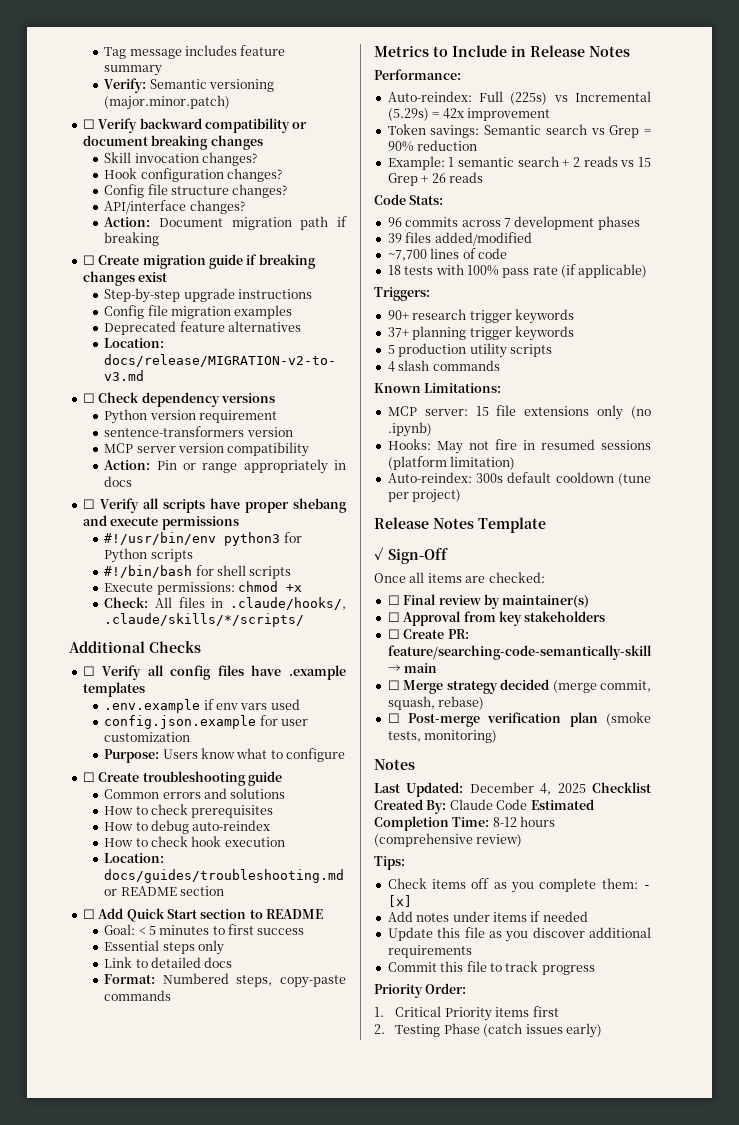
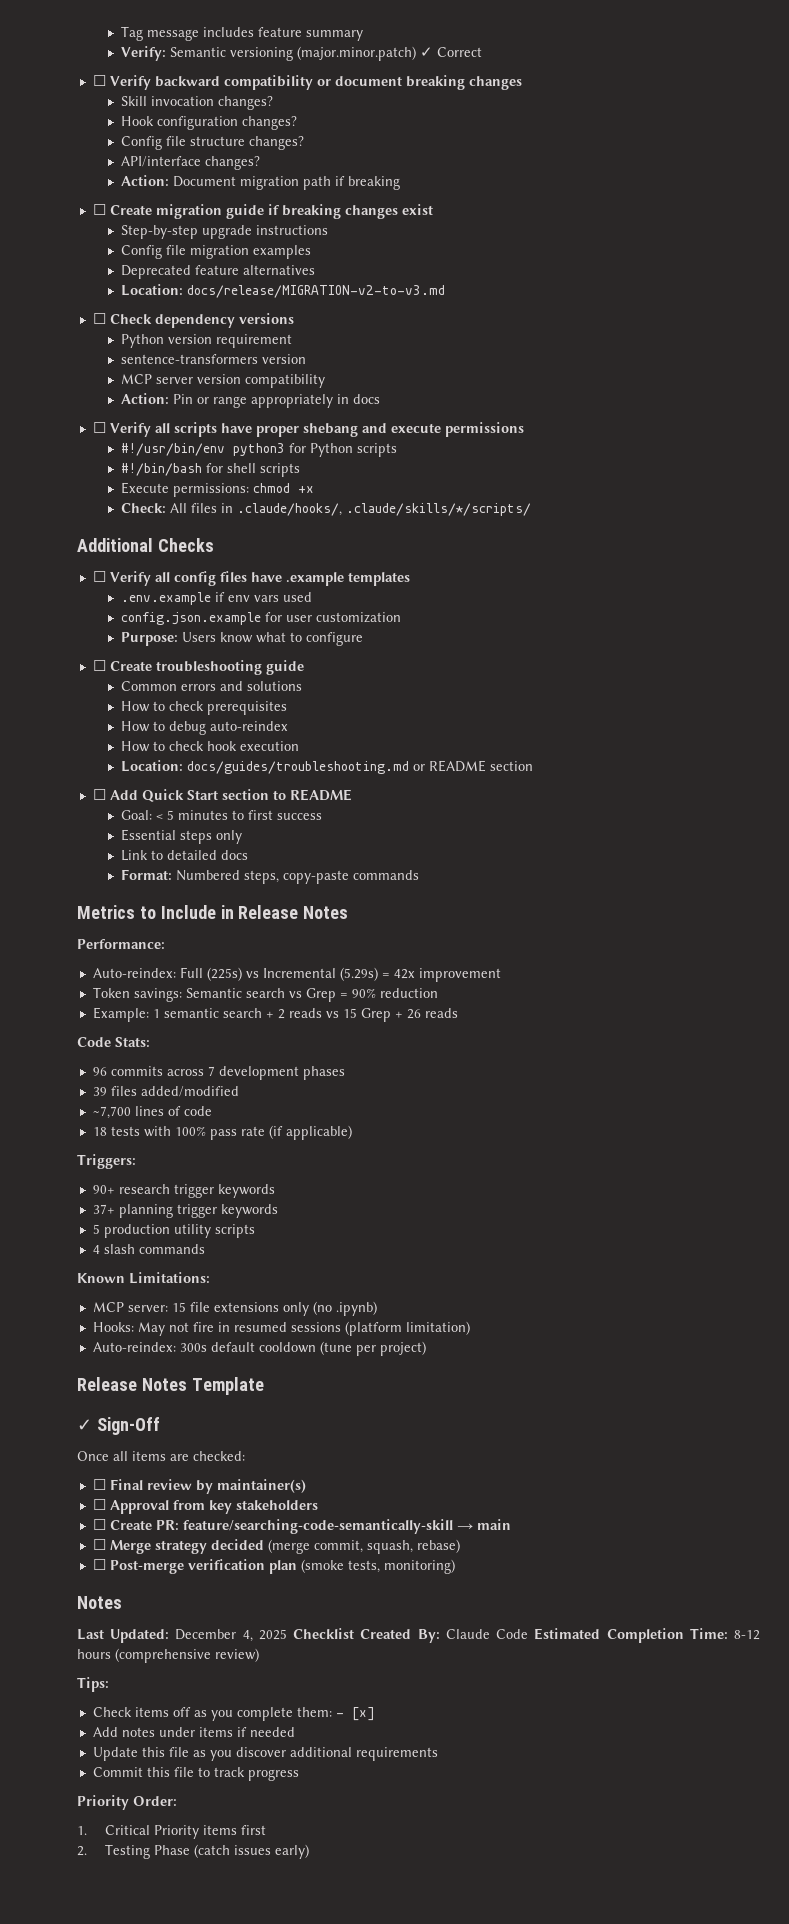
- Verify: Semantic versioning (major.minor.patch)
+ Verify: Semantic versioning (major.minor.patch) ✓ Correct

